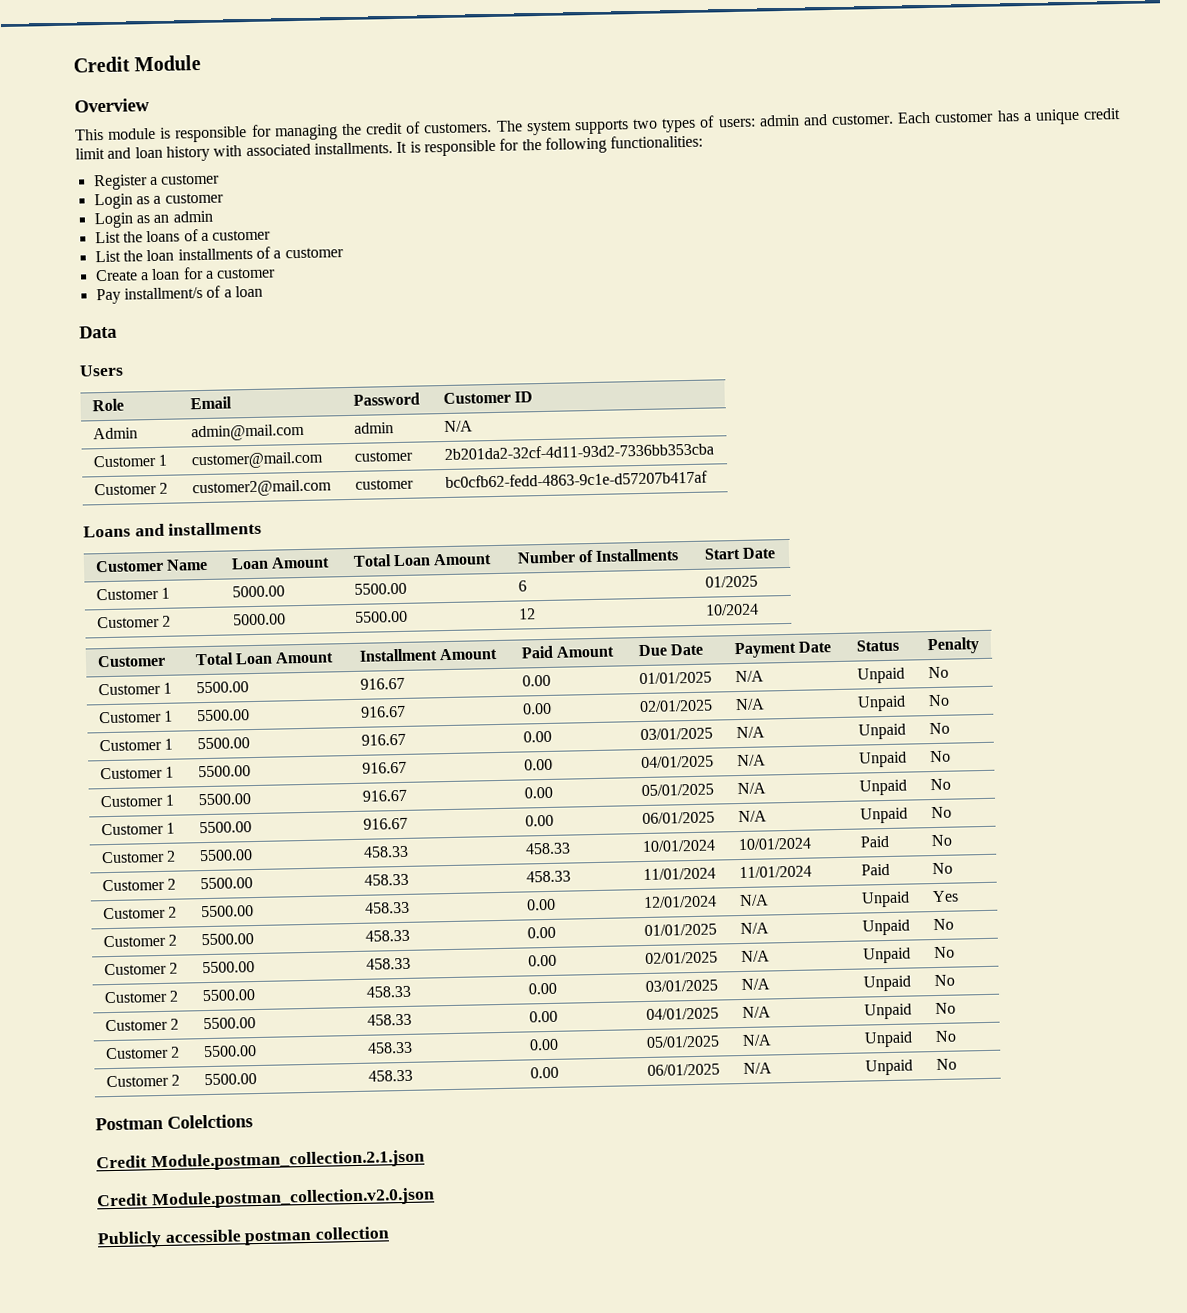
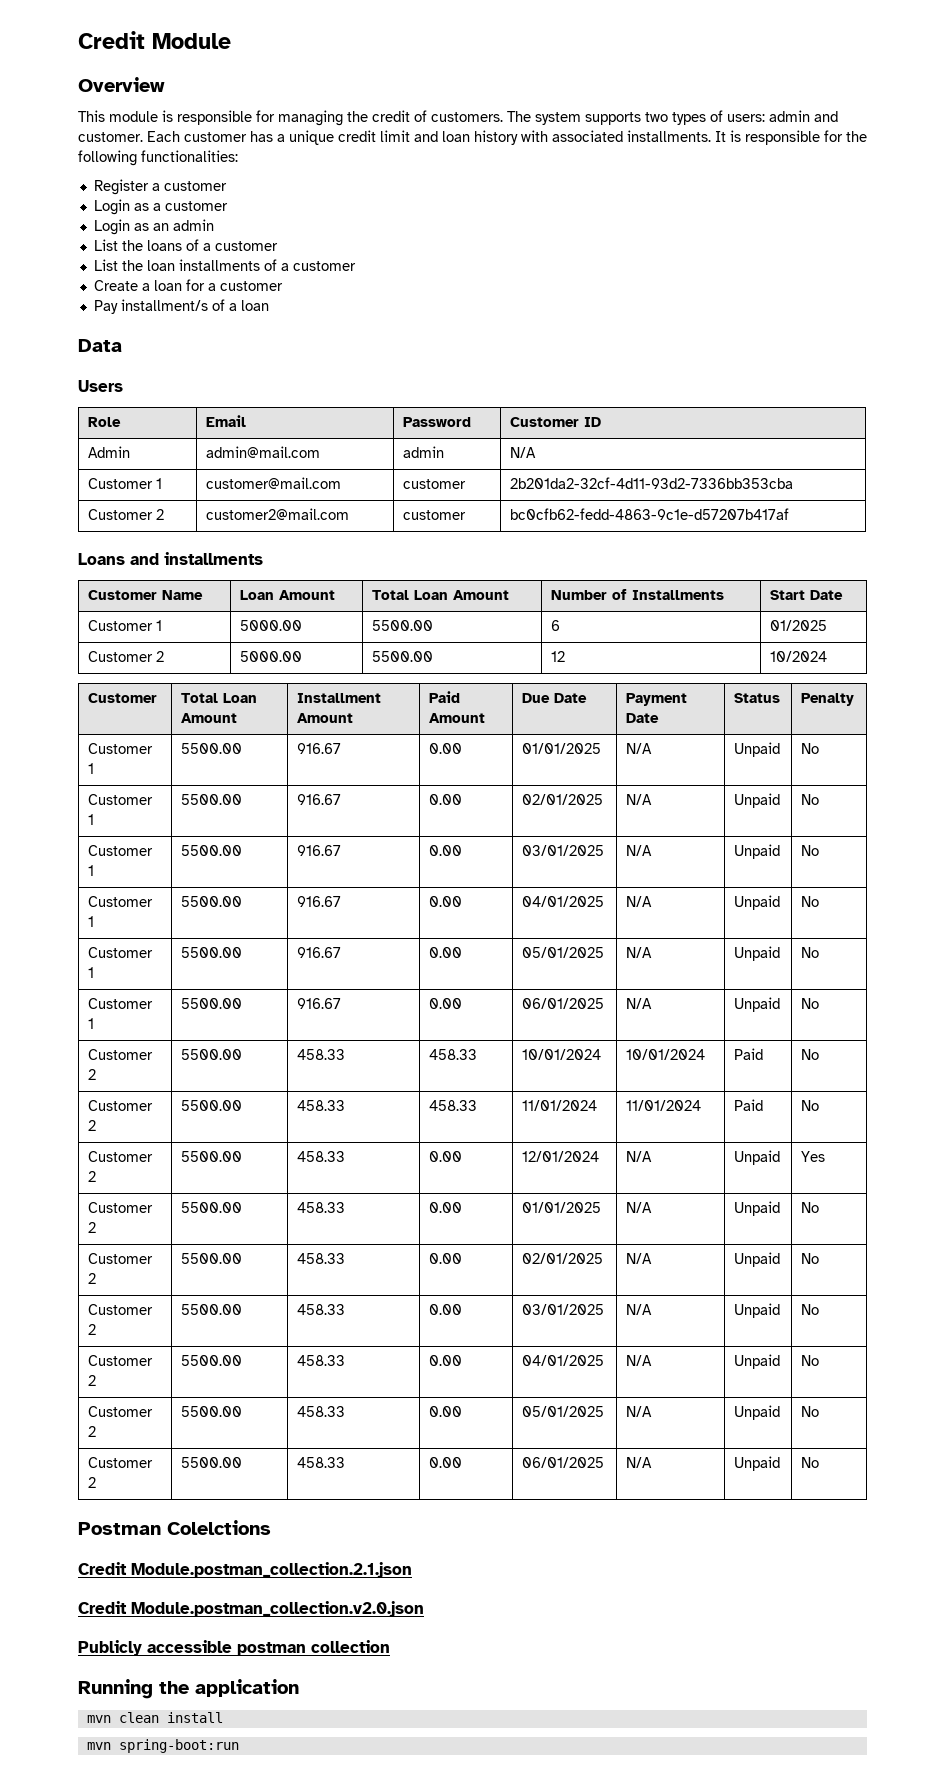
+ Running the application
+ mvn clean install
+ mvn spring-boot:run

